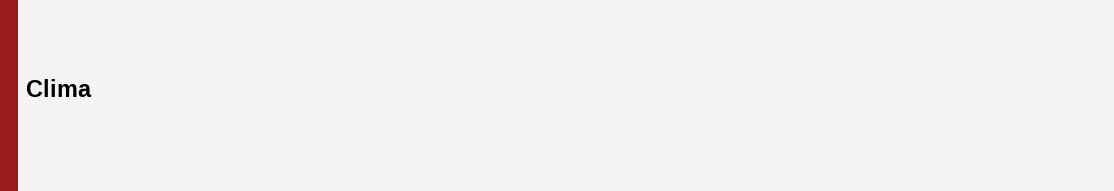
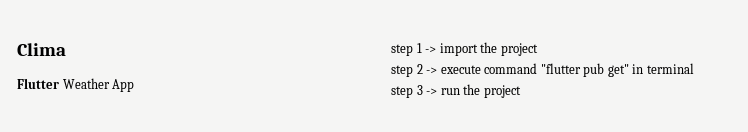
+ Flutter Weather App
+ step 1 -> import the project
+ step 2 -> execute command "flutter pub get" in terminal
+ step 3 -> run the project

